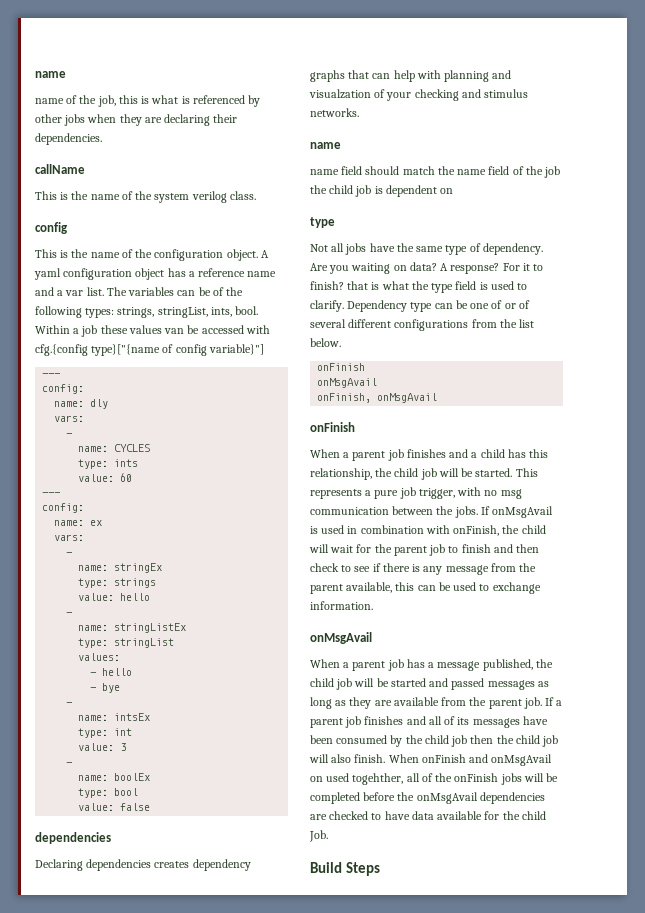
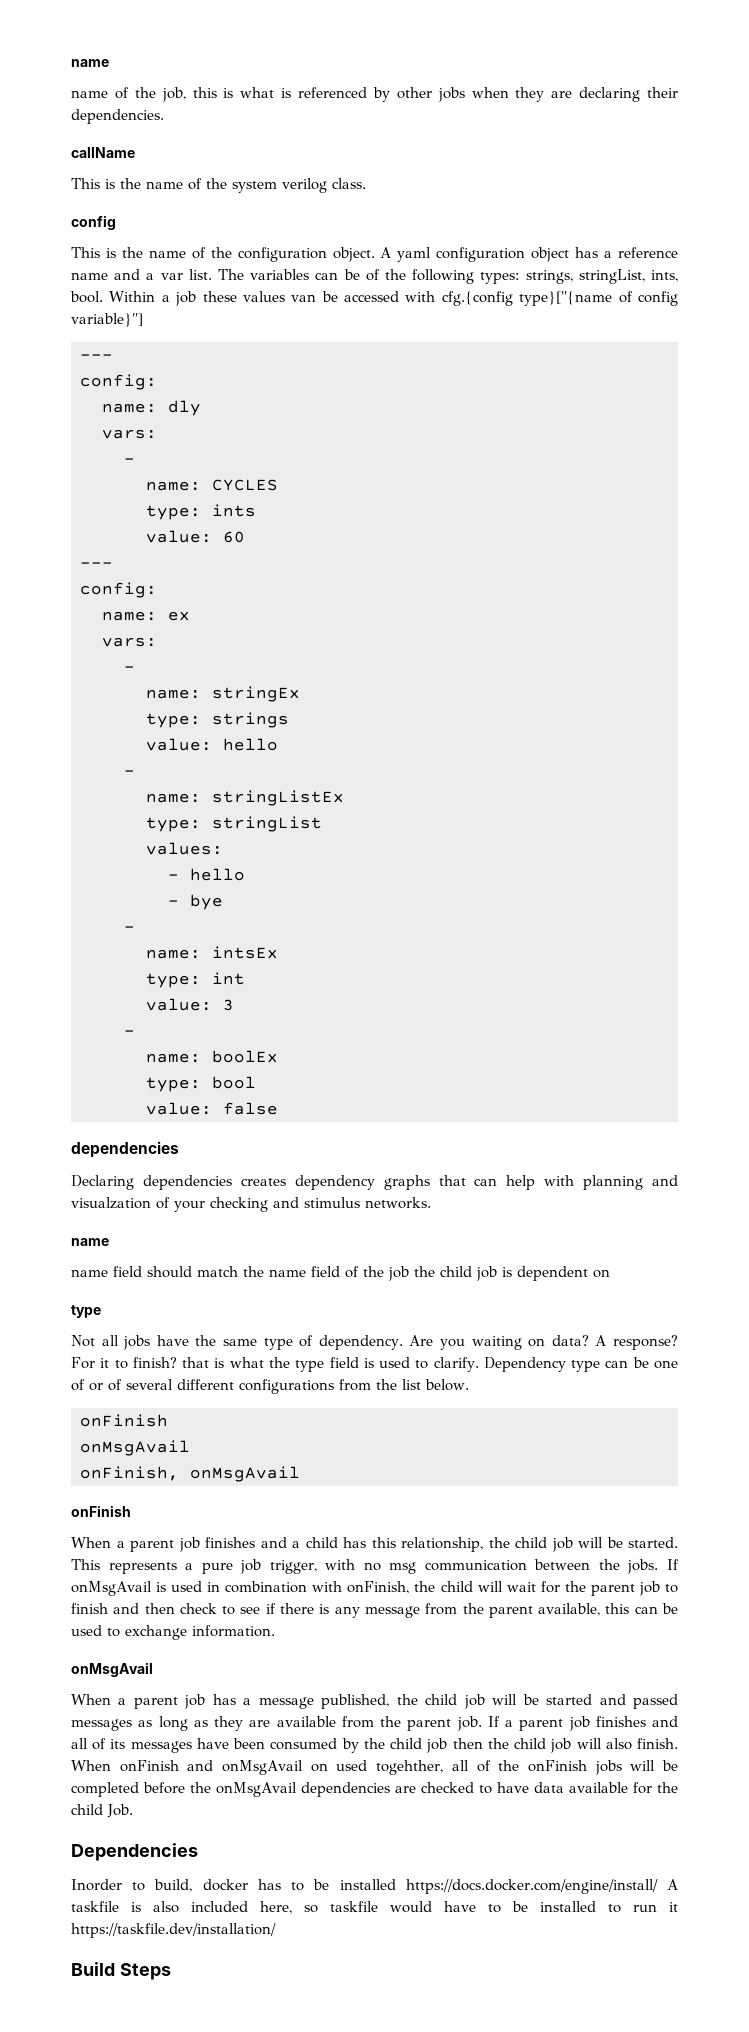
+ Dependencies
+ Inorder to build, docker has to be installed https://docs.docker.com/engine/install/ A taskfile is also included here, so taskfile would have to be installed to run it https://taskfile.dev/installation/

